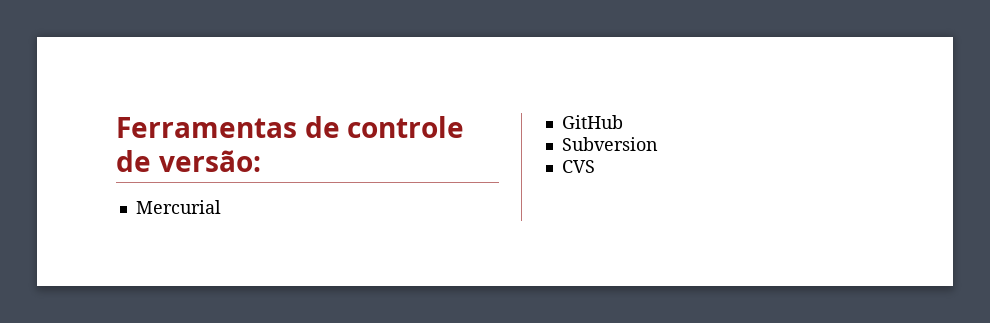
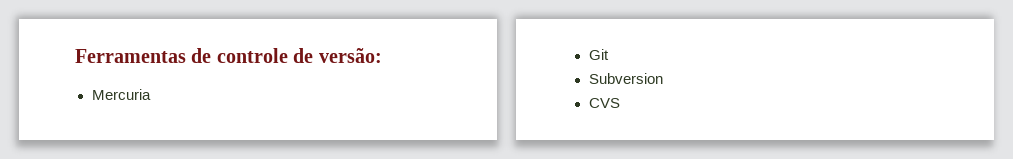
- Mercurial
- GitHub
+ Mercuria
+ Git

